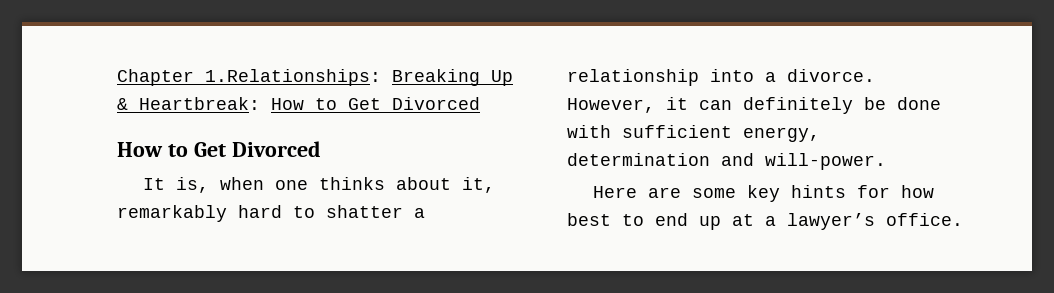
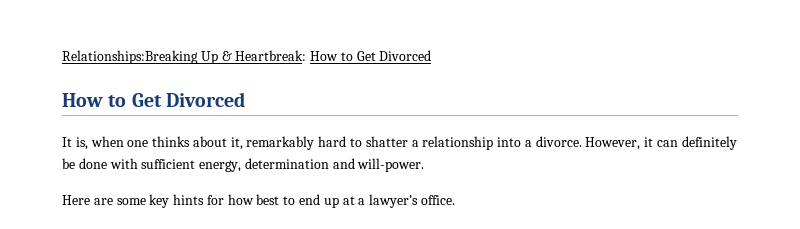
- Chapter 1.Relationships: Breaking Up & Heartbreak: How to Get Divorced
+ Relationships:Breaking Up & Heartbreak: How to Get Divorced

